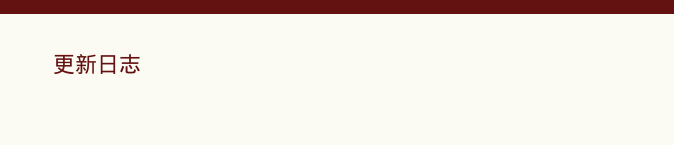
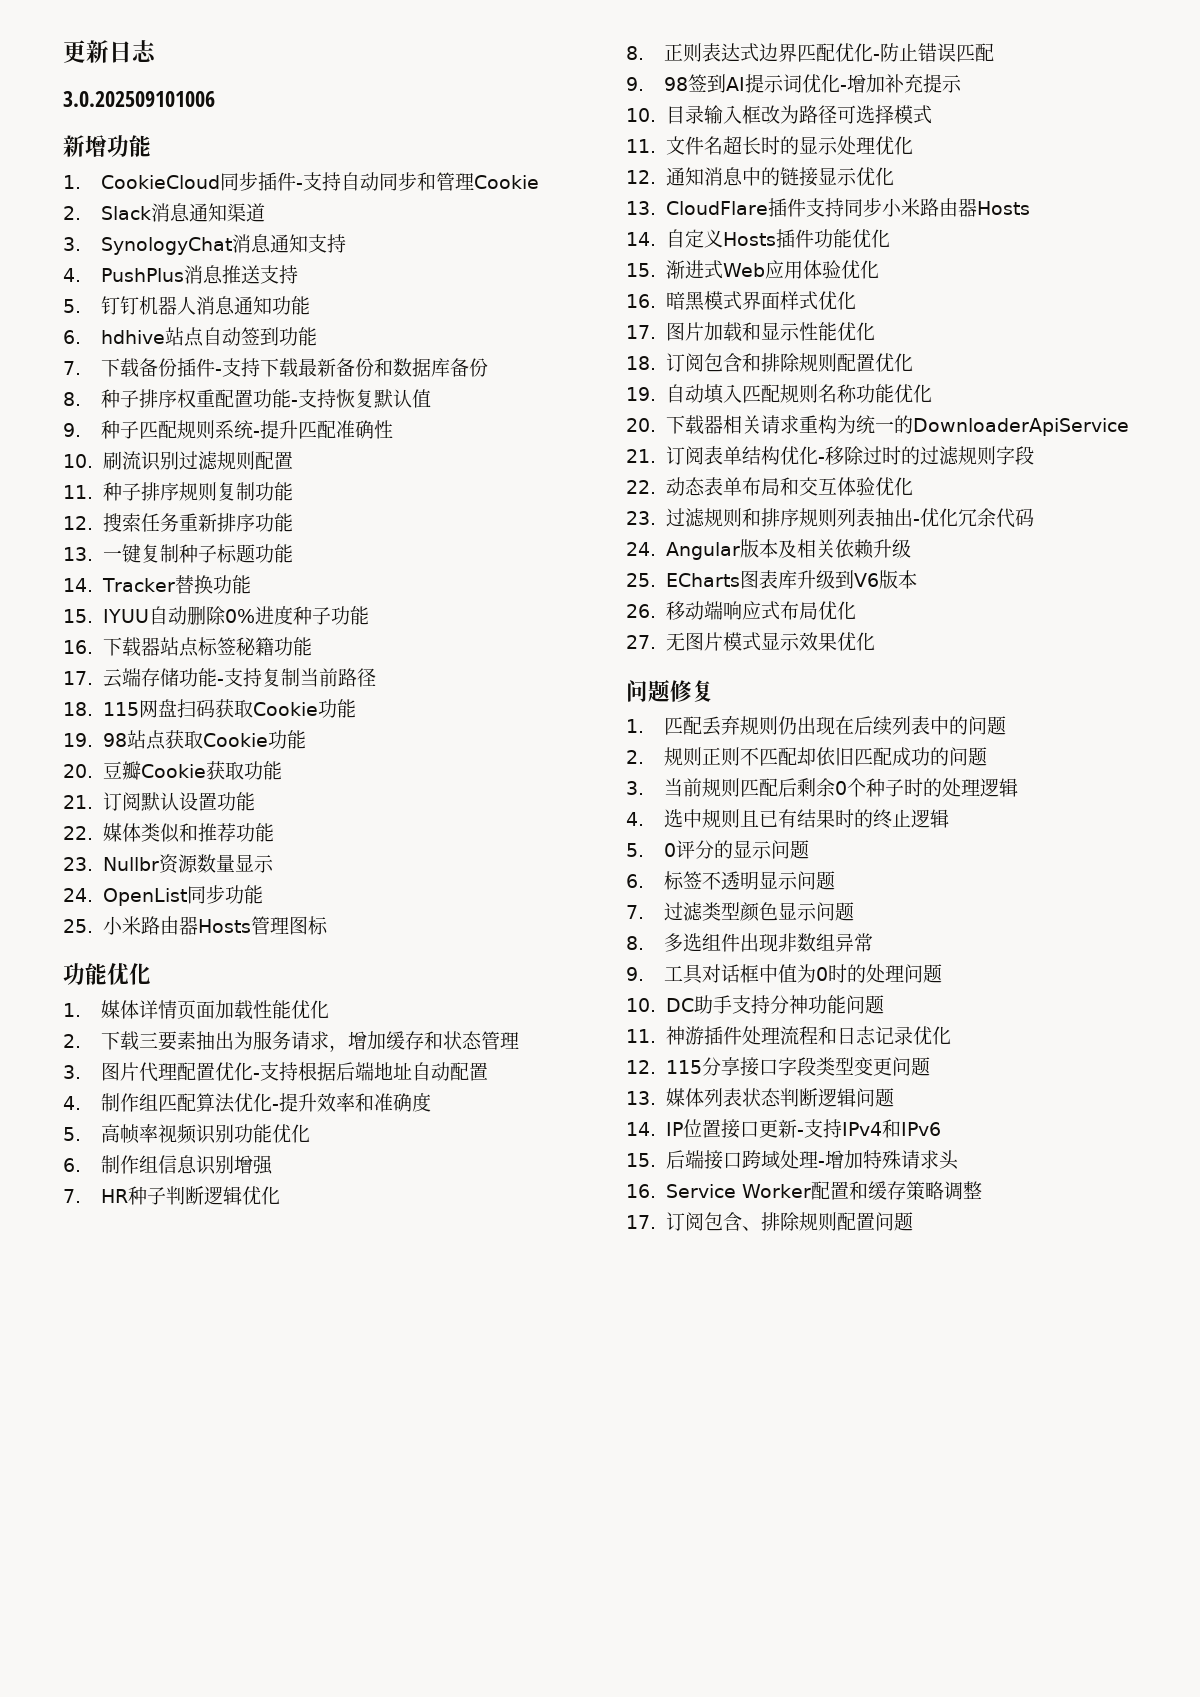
+ 3.0.202509101006
+ 新增功能
+ 1. CookieCloud同步插件-支持自动同步和管理Cookie
+ 2. Slack消息通知渠道
+ 3. SynologyChat消息通知支持
+ 4. PushPlus消息推送支持
+ 5.钉钉机器人消息通知功能
+ 6. hdhive站点自动签到功能
+ 7.下载备份插件-支持下载最新备份和数据库备份
+ 8.种子排序权重配置功能-支持恢复默认值
+ 9.种子匹配规则系统-提升匹配准确性
+ 10.刷流识别过滤规则配置
+ 11.种子排序规则复制功能
+ 12.搜索任务重新排序功能
+ 13.一键复制种子标题功能
+ 14. Tracker替换功能
+ 15. IYUU自动删除0%进度种子功能
+ 16.下载器站点标签秘籍功能
+ 17.云端存储功能-支持复制当前路径
+ 18. 115网盘扫码获取Cookie功能
+ 19. 98站点获取Cookie功能
+ 20.豆瓣Cookie获取功能
+ 21.订阅默认设置功能
+ 22.媒体类似和推荐功能
+ 23. Nullbr资源数量显示
+ 24. OpenList同步功能
+ 25.小米路由器Hosts管理图标
+ 功能优化
+ 1.媒体详情页面加载性能优化
+ 2.下载三要素抽出为服务请求，增加缓存和状态管理
+ 3.图片代理配置优化-支持根据后端地址自动配置
+ 4.制作组匹配算法优化-提升效率和准确度
+ 5.高帧率视频识别功能优化
+ 6.制作组信息识别增强
+ 7. HR种子判断逻辑优化
+ 8.正则表达式边界匹配优化-防止错误匹配
+ 9. 98签到AI提示词优化-增加补充提示
+ 10.目录输入框改为路径可选择模式
+ 11.文件名超长时的显示处理优化
+ 12.通知消息中的链接显示优化
+ 13. CloudFlare插件支持同步小米路由器Hosts
+ 14.自定义Hosts插件功能优化
+ 15.渐进式Web应用体验优化
+ 16.暗黑模式界面样式优化
+ 17.图片加载和显示性能优化
+ 18.订阅包含和排除规则配置优化
+ 19.自动填入匹配规则名称功能优化
+ 20.下载器相关请求重构为统一的DownloaderApiService
+ 21.订阅表单结构优化-移除过时的过滤规则字段
+ 22.动态表单布局和交互体验优化
+ 23.过滤规则和排序规则列表抽出-优化冗余代码
+ 24. Angular版本及相关依赖升级
+ 25. ECharts图表库升级到V6版本
+ 26.移动端响应式布局优化
+ 27.无图片模式显示效果优化
+ 问题修复
+ 1.匹配丢弃规则仍出现在后续列表中的问题
+ 2.规则正则不匹配却依旧匹配成功的问题
+ 3.当前规则匹配后剩余0个种子时的处理逻辑
+ 4.选中规则且已有结果时的终止逻辑
+ 5. 0评分的显示问题
+ 6.标签不透明显示问题
+ 7.过滤类型颜色显示问题
+ 8.多选组件出现非数组异常
+ 9.工具对话框中值为0时的处理问题
+ 10. DC助手支持分神功能问题
+ 11.神游插件处理流程和日志记录优化
+ 12. 115分享接口字段类型变更问题
+ 13.媒体列表状态判断逻辑问题
+ 14. IP位置接口更新-支持IPv4和IPv6
+ 15.后端接口跨域处理-增加特殊请求头
+ 16. Service Worker配置和缓存策略调整
+ 17.订阅包含、排除规则配置问题

